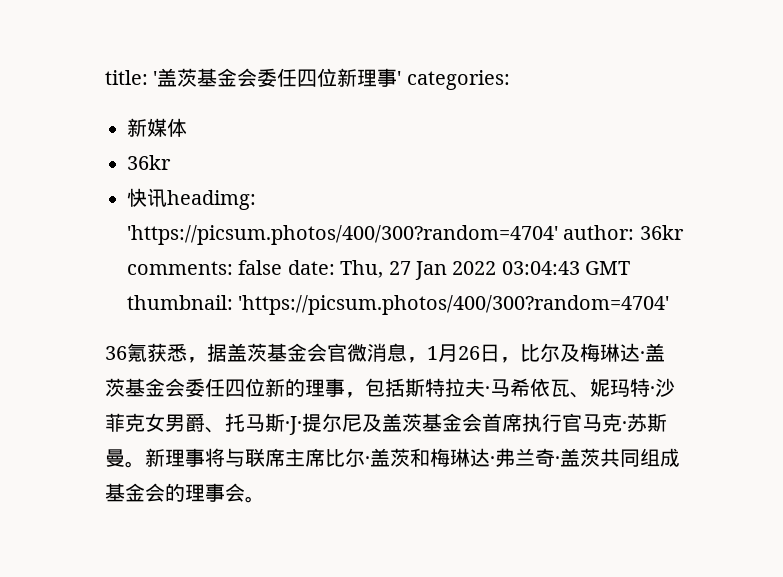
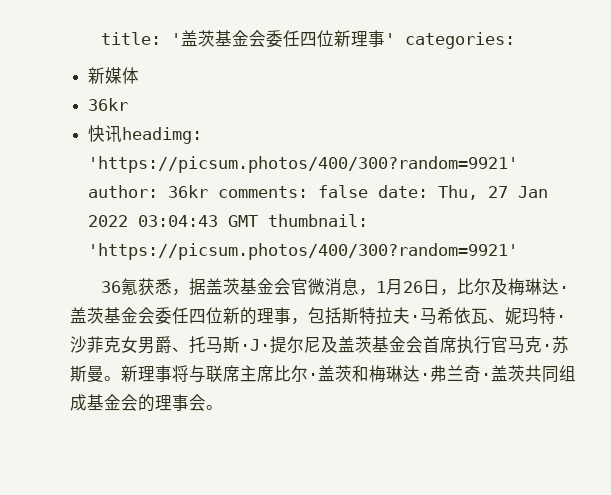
- 快讯headimg: 'https://picsum.photos/400/300?random=4704' author: 36kr comments: false date: Thu, 27 Jan 2022 03:04:43 GMT thumbnail: 'https://picsum.photos/400/300?random=4704'
+ 快讯headimg: 'https://picsum.photos/400/300?random=9921' author: 36kr comments: false date: Thu, 27 Jan 2022 03:04:43 GMT thumbnail: 'https://picsum.photos/400/300?random=9921'

